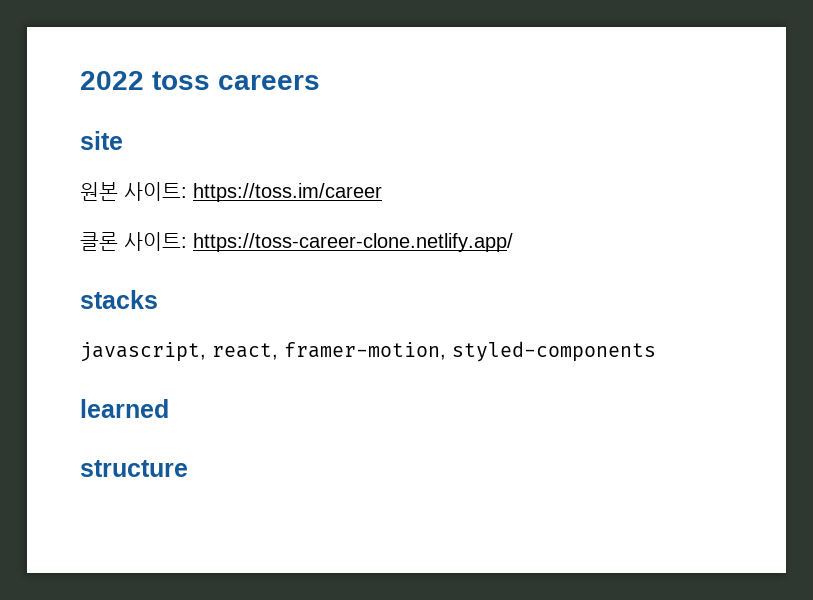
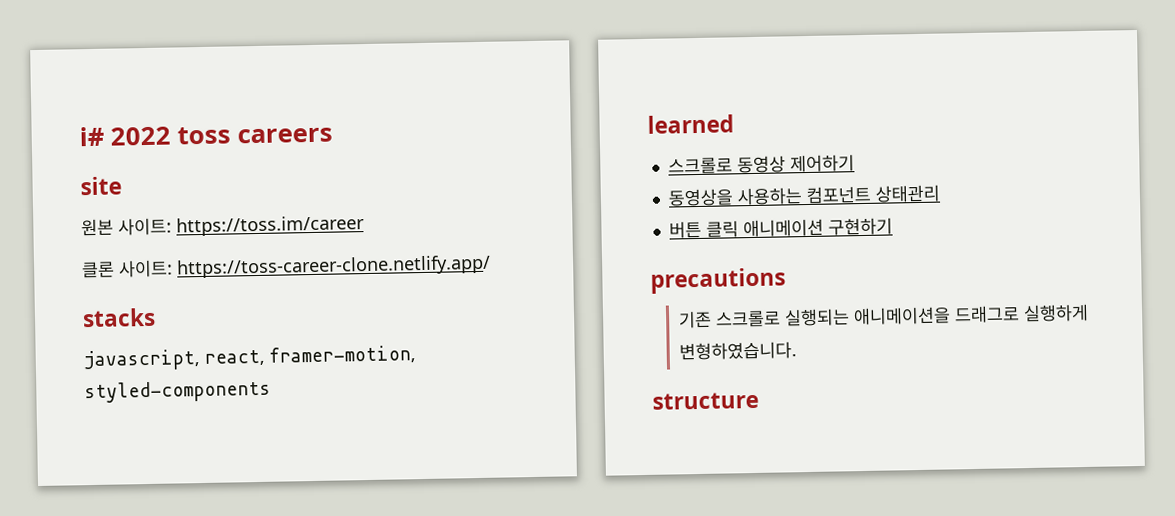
- 2022 toss careers
+ i# 2022 toss careers
+ 스크롤로 동영상 제어하기
+ 동영상을 사용하는 컴포넌트 상태관리
+ 버튼 클릭 애니메이션 구현하기
+ precautions
+ 기존 스크롤로 실행되는 애니메이션을 드래그로 실행하게 변형하였습니다.

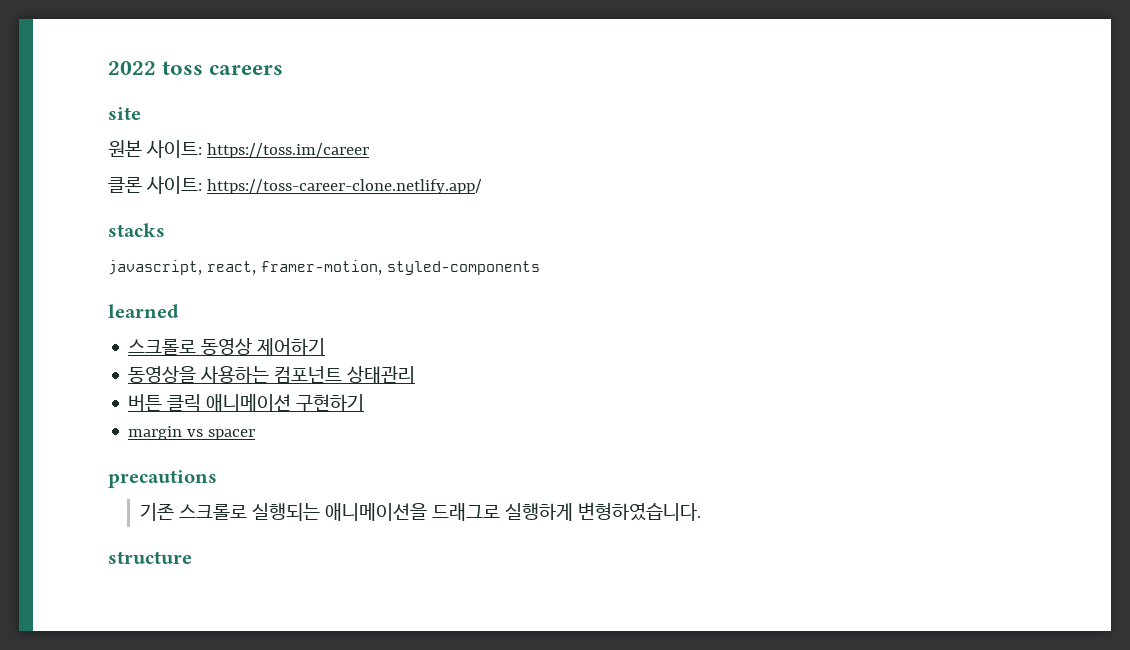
- i# 2022 toss careers
+ 2022 toss careers
+ margin vs spacer

